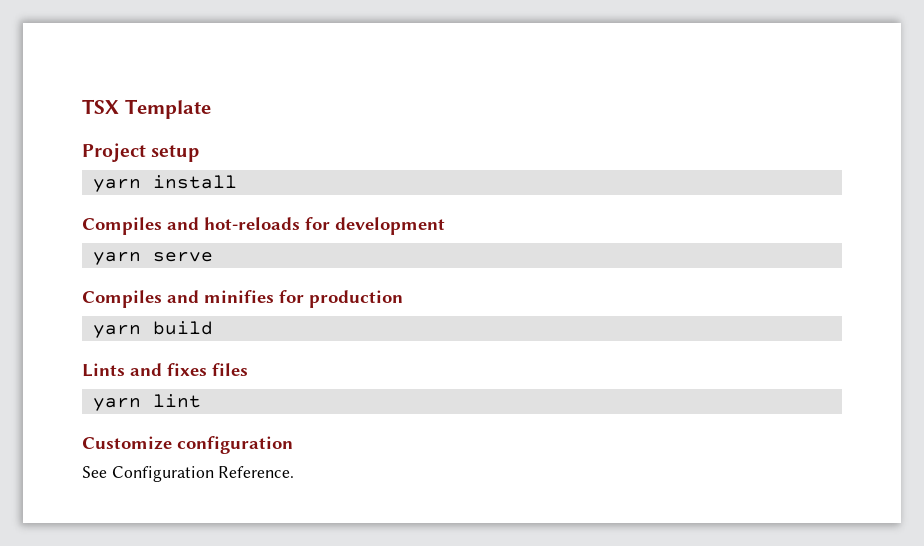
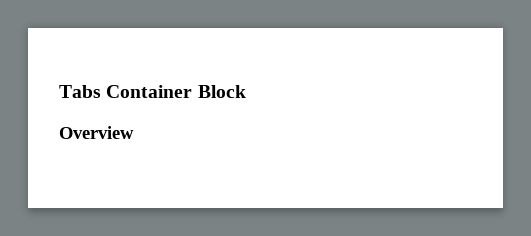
- TSX Template
- Project setup
- yarn install
- Compiles and hot-reloads for development
- yarn serve
- Compiles and minifies for production
- yarn build
- Lints and fixes files
- yarn lint
- Customize configuration
- See Configuration Reference.
+ Tabs Container Block
+ Overview

